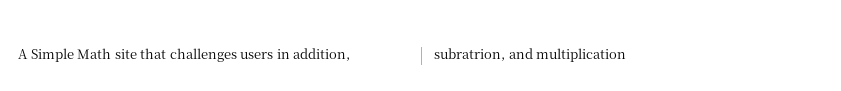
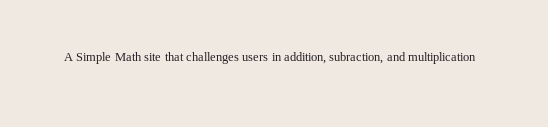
- A Simple Math site that challenges users in addition, subratrion, and multiplication
+ A Simple Math site that challenges users in addition, subraction, and multiplication

